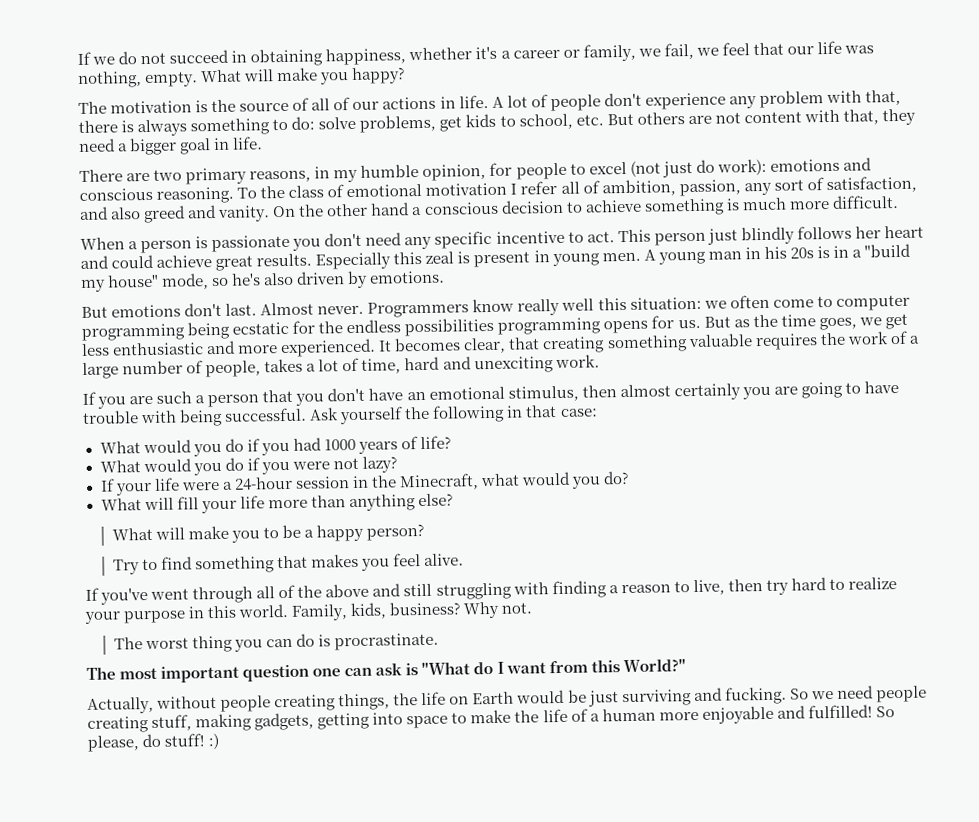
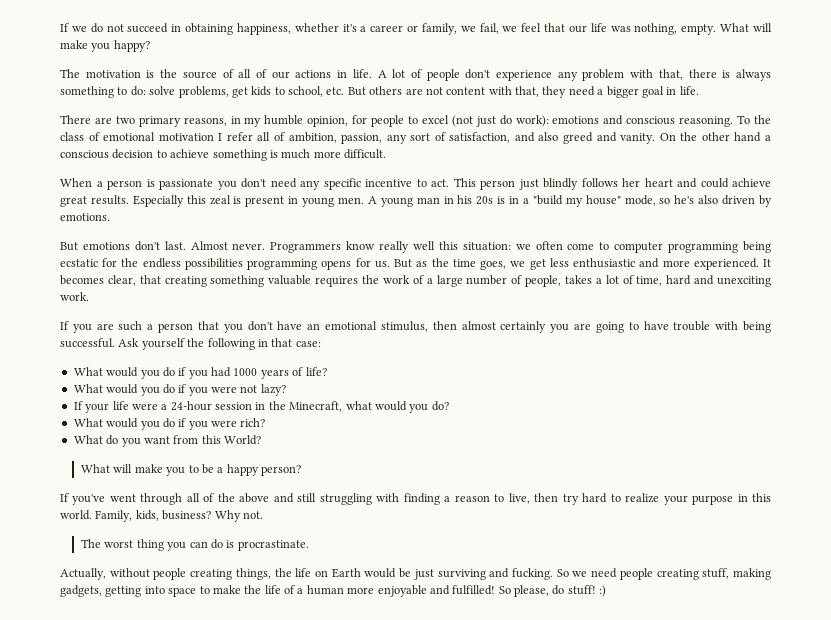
- What will fill your life more than anything else?
+ What would you do if you were rich?
+ What do you want from this World?
- Try to find something that makes you feel alive.
- The most important question one can ask is "What do I want from this World?"

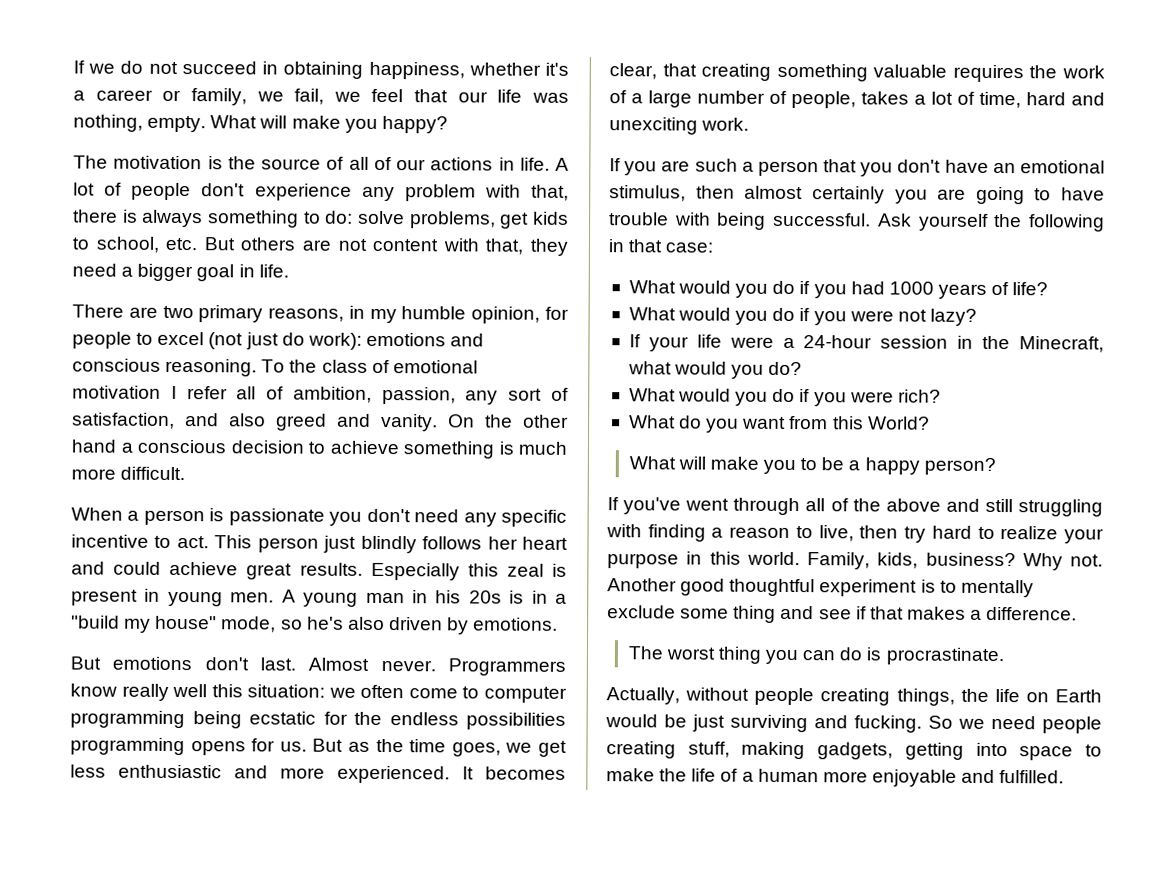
+ Another good thoughtful experiment is to mentally exclude some thing and see if that makes a difference.
- So we need people creating stuff, making gadgets, getting into space to make the life of a human more enjoyable and fulfilled! So please, do stuff! :)
+ So we need people creating stuff, making gadgets, getting into space to make the life of a human more enjoyable and fulfilled.

